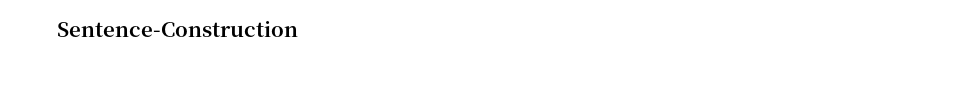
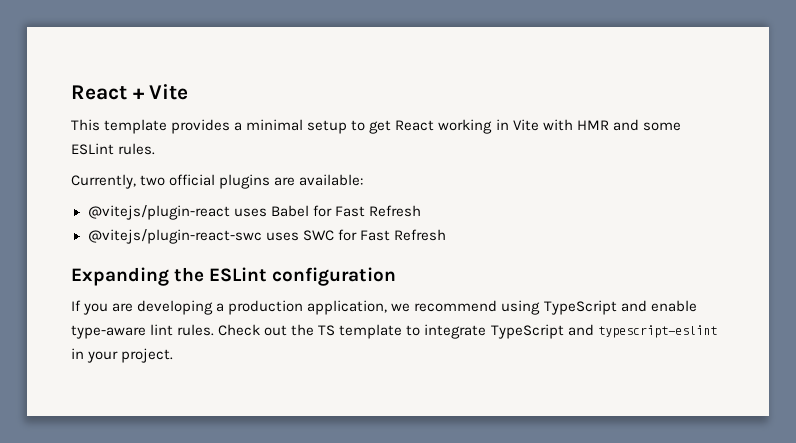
- Sentence-Construction
+ React + Vite
+ This template provides a minimal setup to get React working in Vite with HMR and some ESLint rules.
+ Currently, two official plugins are available:
+ @vitejs/plugin-react uses Babel for Fast Refresh
+ @vitejs/plugin-react-swc uses SWC for Fast Refresh
+ Expanding the ESLint configuration
+ If you are developing a production application, we recommend using TypeScript and enable type-aware lint rules. Check out the TS template to integrate TypeScript and typescript-eslint in your project.

